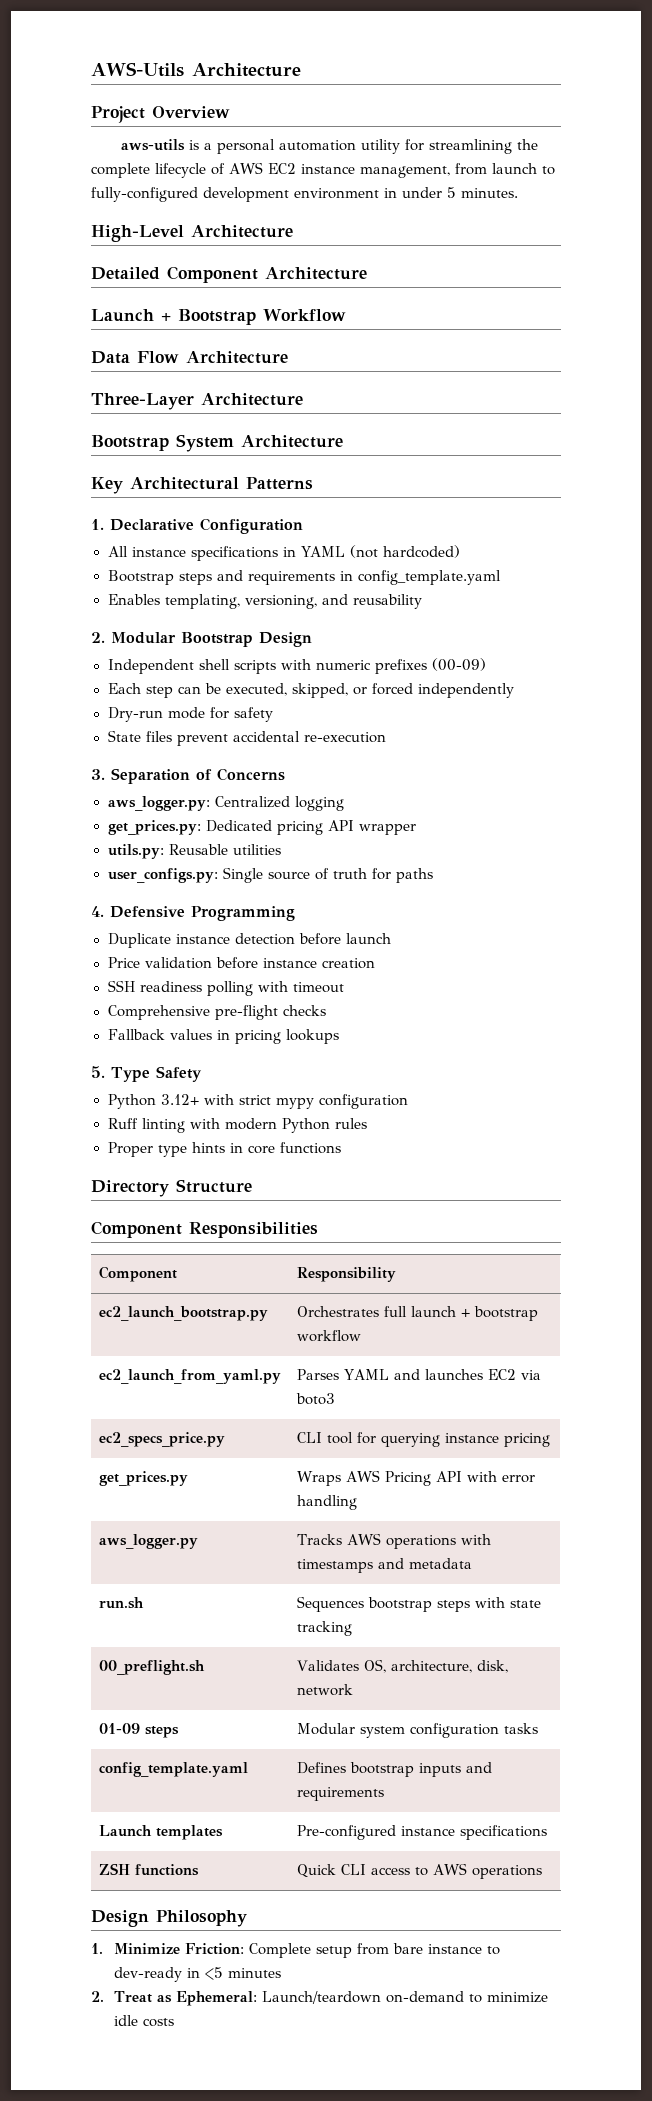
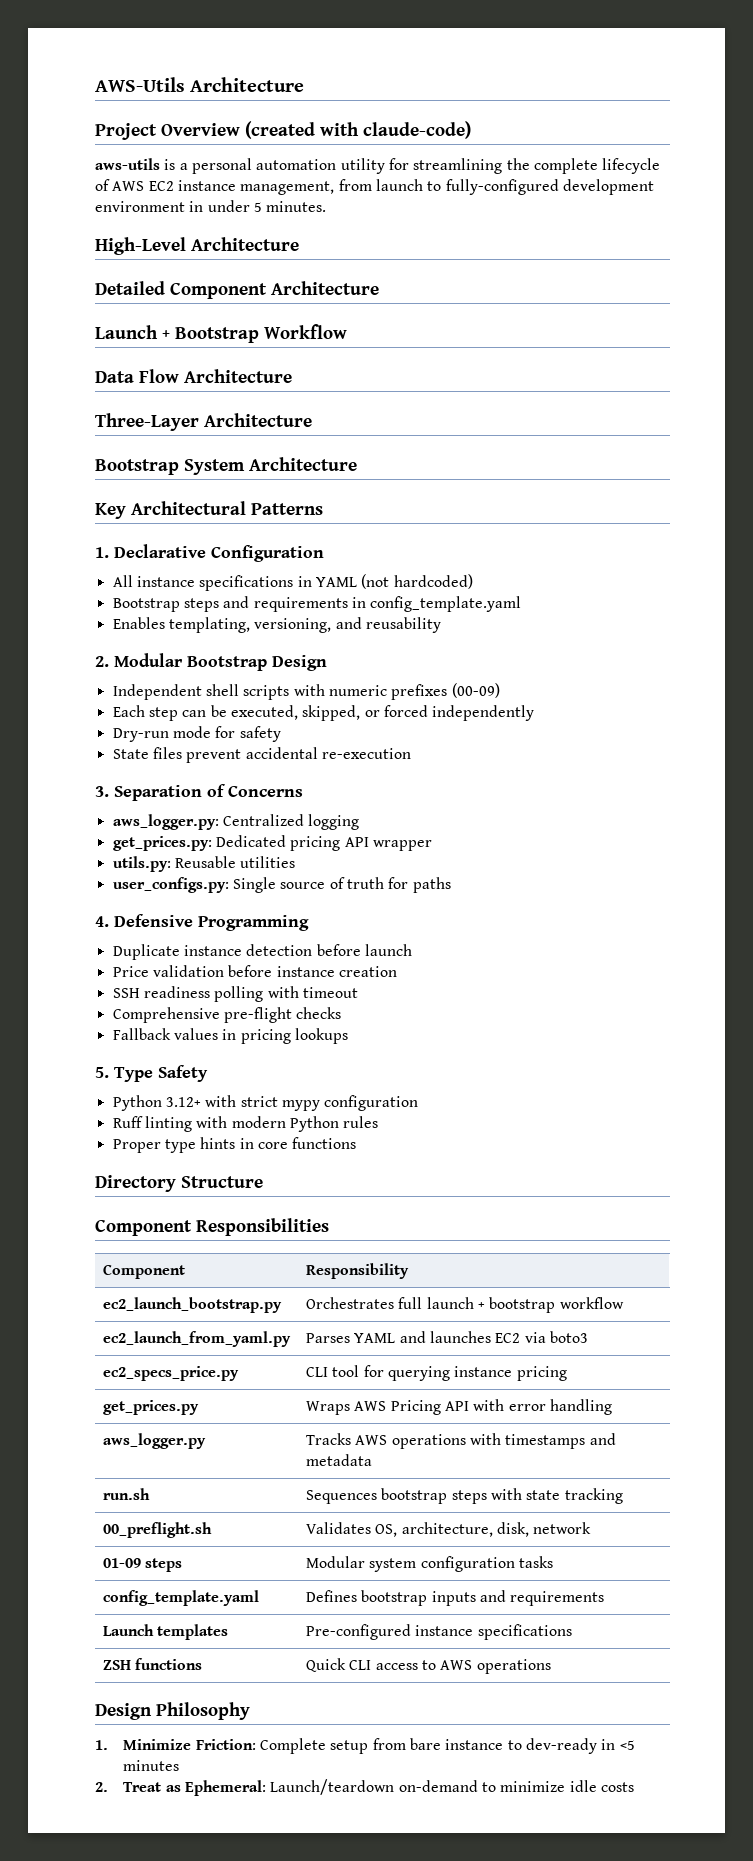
- Project Overview
+ Project Overview (created with claude-code)

